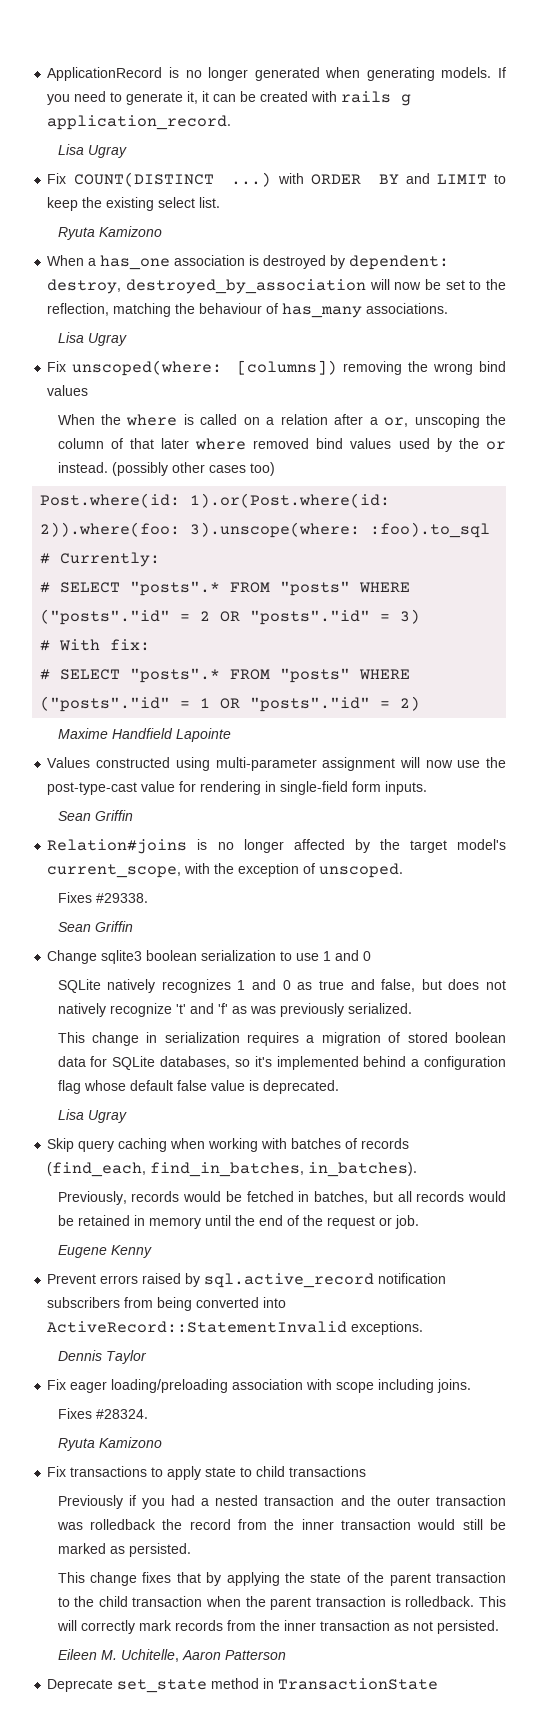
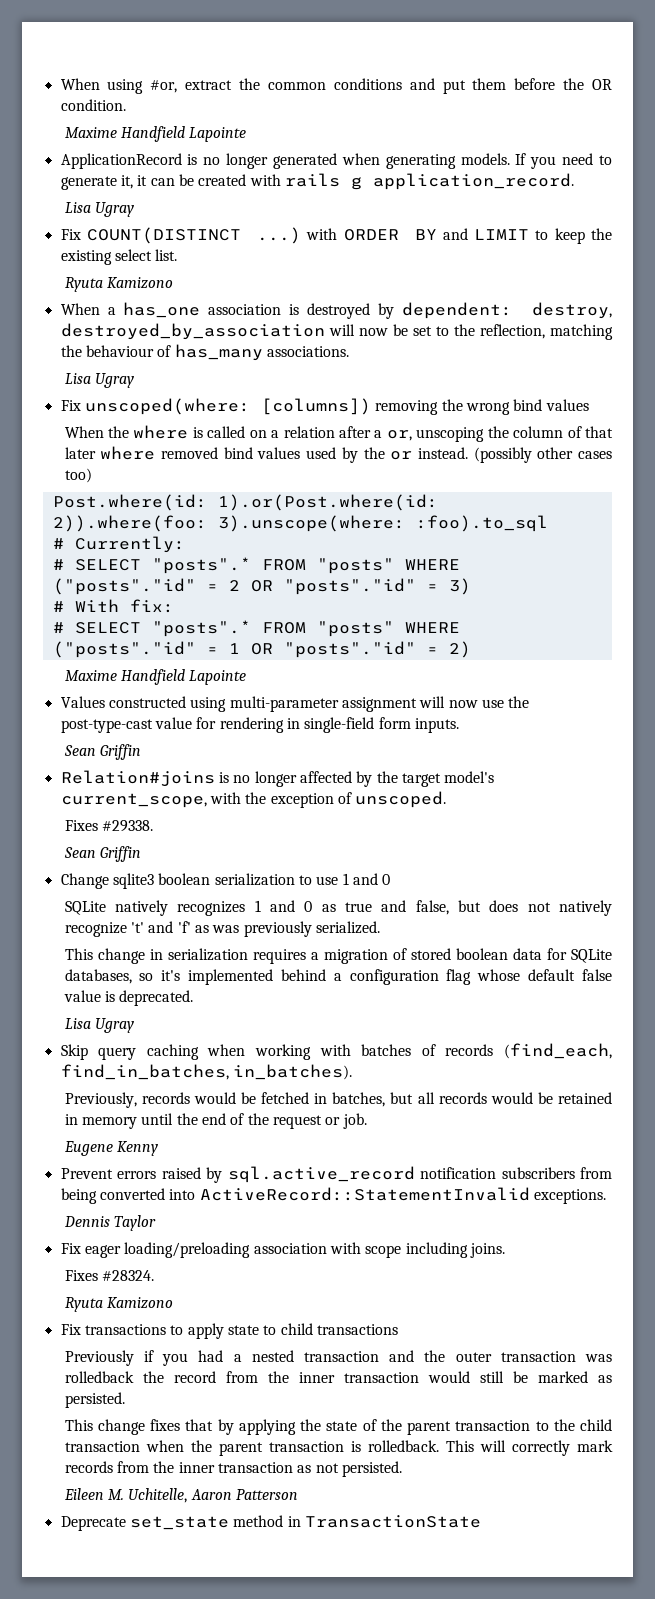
+ When using #or, extract the common conditions and put them before the OR condition.
+ Maxime Handfield Lapointe

